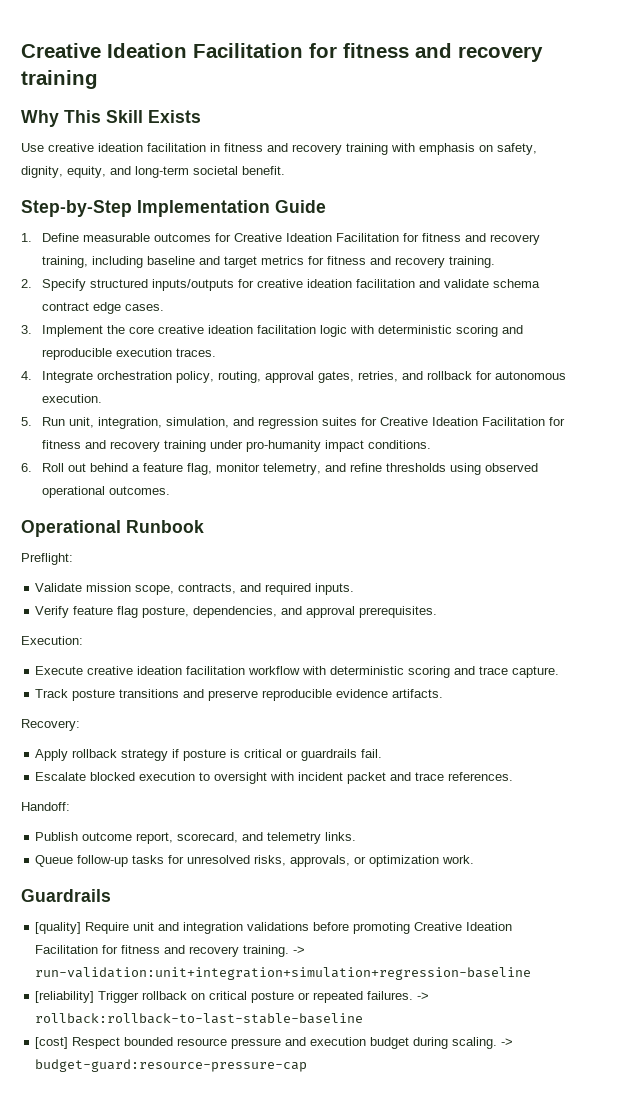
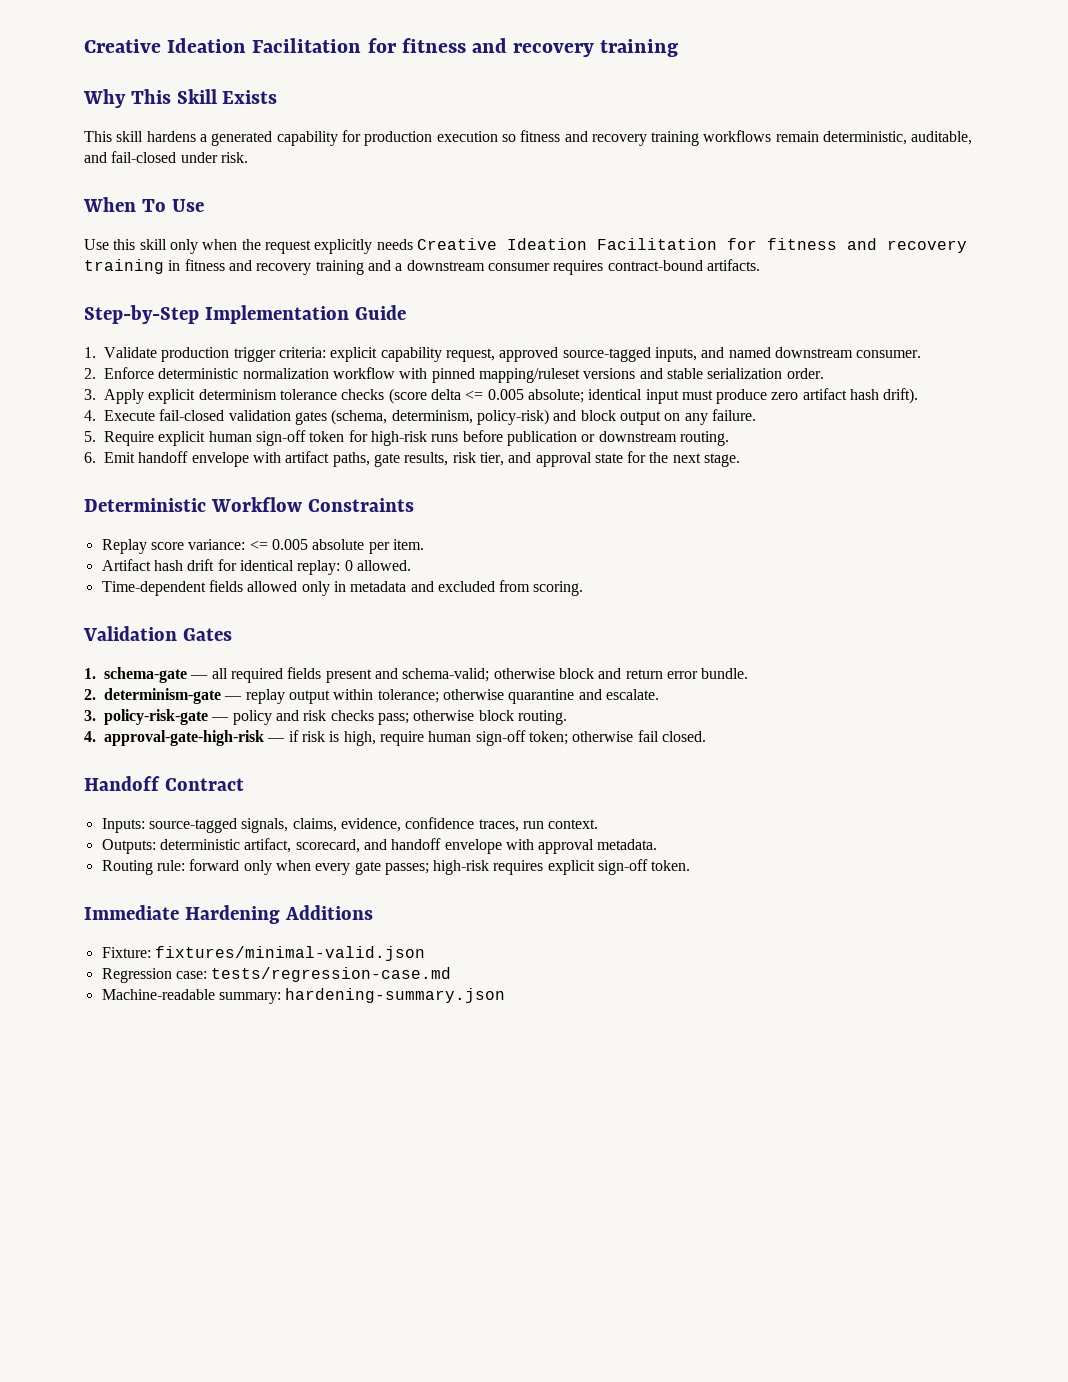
- Use creative ideation facilitation in fitness and recovery training with emphasis on safety, dignity, equity, and long-term societal benefit.
+ This skill hardens a generated capability for production execution so fitness and recovery training workflows remain deterministic, auditable, and fail-closed under risk.
+ When To Use
+ Use this skill only when the request explicitly needs Creative Ideation Facilitation for fitness and recovery training in fitness and recovery training and a downstream consumer requires contract-bound artifacts.
  Step-by-Step Implementation Guide
- 1. Define measurable outcomes for Creative Ideation Facilitation for fitness and recovery training, including baseline and target metrics for fitness and recovery training.
- 2. Specify structured inputs/outputs for creative ideation facilitation and validate schema contract edge cases.
- 3. Implement the core creative ideation facilitation logic with deterministic scoring and reproducible execution traces.
- 4. Integrate orchestration policy, routing, approval gates, retries, and rollback for autonomous execution.
- 5. Run unit, integration, simulation, and regression suites for Creative Ideation Facilitation for fitness and recovery training under pro-humanity impact conditions.
- 6. Roll out behind a feature flag, monitor telemetry, and refine thresholds using observed operational outcomes.
- Operational Runbook
- Preflight:
- Validate mission scope, contracts, and required inputs.
- Verify feature flag posture, dependencies, and approval prerequisites.
- Execution:
- Execute creative ideation facilitation workflow with deterministic scoring and trace capture.
- Track posture transitions and preserve reproducible evidence artifacts.
- Recovery:
- Apply rollback strategy if posture is critical or guardrails fail.
- Escalate blocked execution to oversight with incident packet and trace references.
- Handoff:
- Publish outcome report, scorecard, and telemetry links.
- Queue follow-up tasks for unresolved risks, approvals, or optimization work.
- Guardrails
- [quality] Require unit and integration validations before promoting Creative Ideation Facilitation for fitness and recovery training. -> run-validation:unit+integration+simulation+regression-baseline
- [reliability] Trigger rollback on critical posture or repeated failures. -> rollback:rollback-to-last-stable-baseline
- [cost] Respect bounded resource pressure and execution budget during scaling. -> budget-guard:resource-pressure-cap
+ 1. Validate production trigger criteria: explicit capability request, approved source-tagged inputs, and named downstream consumer.
+ 2. Enforce deterministic normalization workflow with pinned mapping/ruleset versions and stable serialization order.
+ 3. Apply explicit determinism tolerance checks (score delta <= 0.005 absolute; identical input must produce zero artifact hash drift).
+ 4. Execute fail-closed validation gates (schema, determinism, policy-risk) and block output on any failure.
+ 5. Require explicit human sign-off token for high-risk runs before publication or downstream routing.
+ 6. Emit handoff envelope with artifact paths, gate results, risk tier, and approval state for the next stage.
+ Deterministic Workflow Constraints
+ Replay score variance: <= 0.005 absolute per item.
+ Artifact hash drift for identical replay: 0 allowed.
+ Time-dependent fields allowed only in metadata and excluded from scoring.
+ Validation Gates
+ 1. schema-gate — all required fields present and schema-valid; otherwise block and return error bundle.
+ 2. determinism-gate — replay output within tolerance; otherwise quarantine and escalate.
+ 3. policy-risk-gate — policy and risk checks pass; otherwise block routing.
+ 4. approval-gate-high-risk — if risk is high, require human sign-off token; otherwise fail closed.
+ Handoff Contract
+ Inputs: source-tagged signals, claims, evidence, confidence traces, run context.
+ Outputs: deterministic artifact, scorecard, and handoff envelope with approval metadata.
+ Routing rule: forward only when every gate passes; high-risk requires explicit sign-off token.
+ Immediate Hardening Additions
+ Fixture: fixtures/minimal-valid.json
+ Regression case: tests/regression-case.md
+ Machine-readable summary: hardening-summary.json

